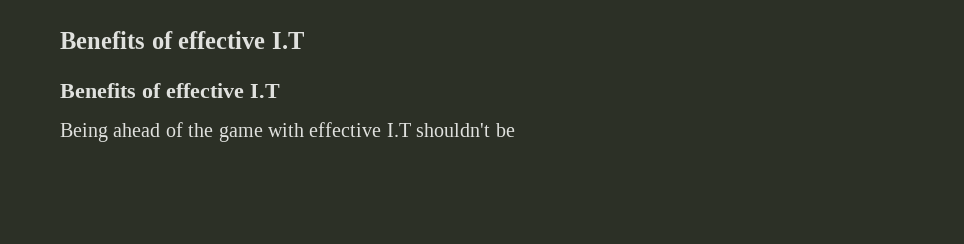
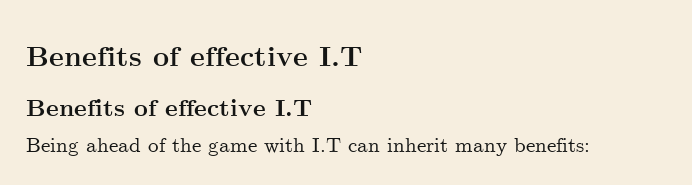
- Being ahead of the game with effective I.T shouldn't be
+ Being ahead of the game with I.T can inherit many benefits:

